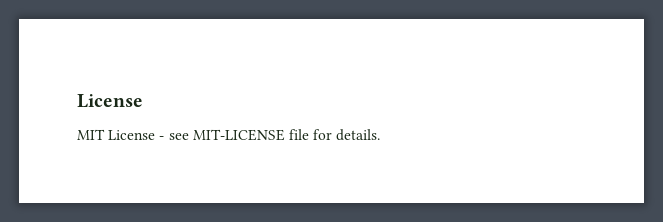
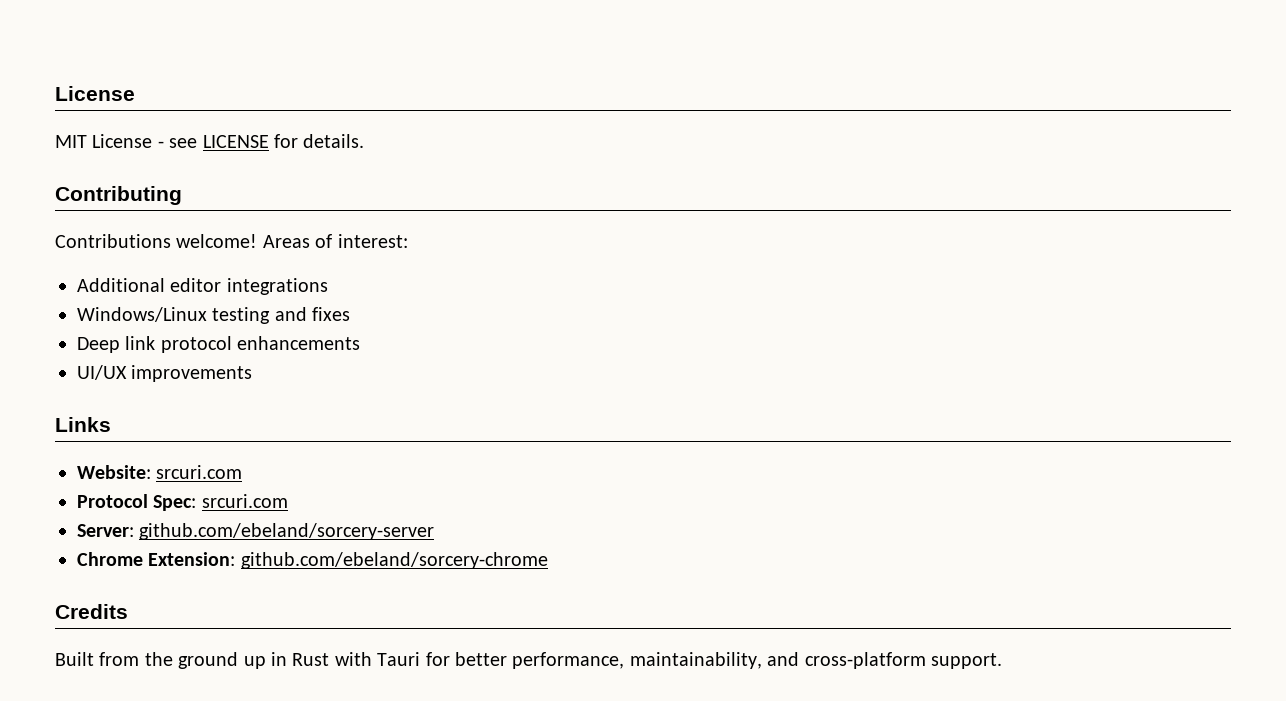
- MIT License - see MIT-LICENSE file for details.
+ MIT License - see LICENSE for details.
+ Contributing
+ Contributions welcome! Areas of interest:
+ Additional editor integrations
+ Windows/Linux testing and fixes
+ Deep link protocol enhancements
+ UI/UX improvements
+ Links
+ Website: srcuri.com
+ Protocol Spec: srcuri.com
+ Server: github.com/ebeland/sorcery-server
+ Chrome Extension: github.com/ebeland/sorcery-chrome
+ Credits
+ Built from the ground up in Rust with Tauri for better performance, maintainability, and cross-platform support.

